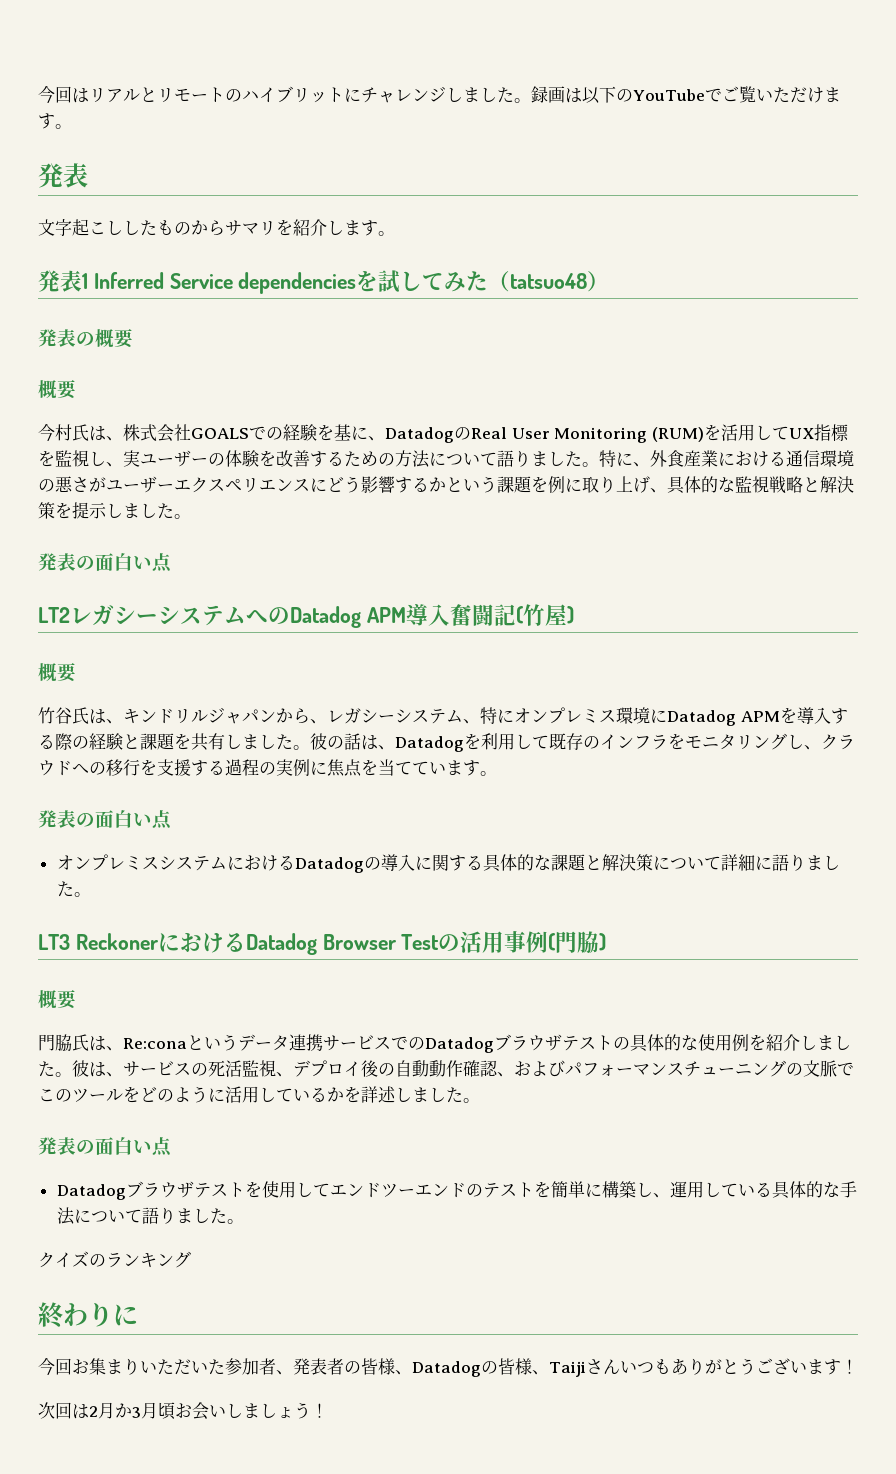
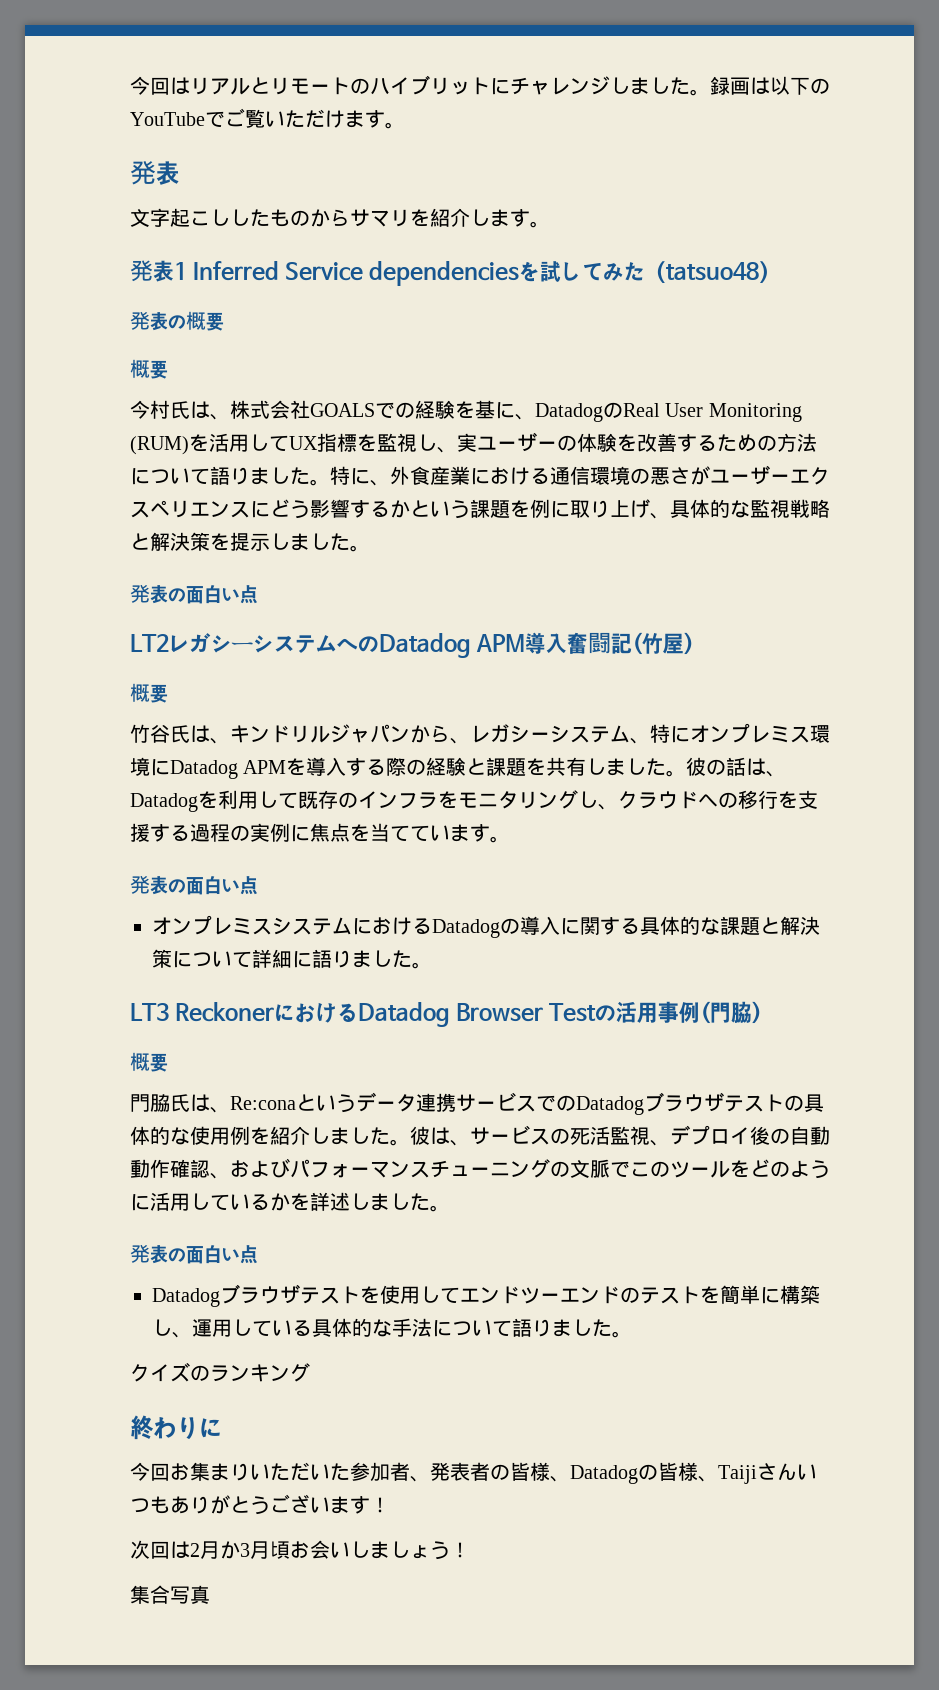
+ 集合写真

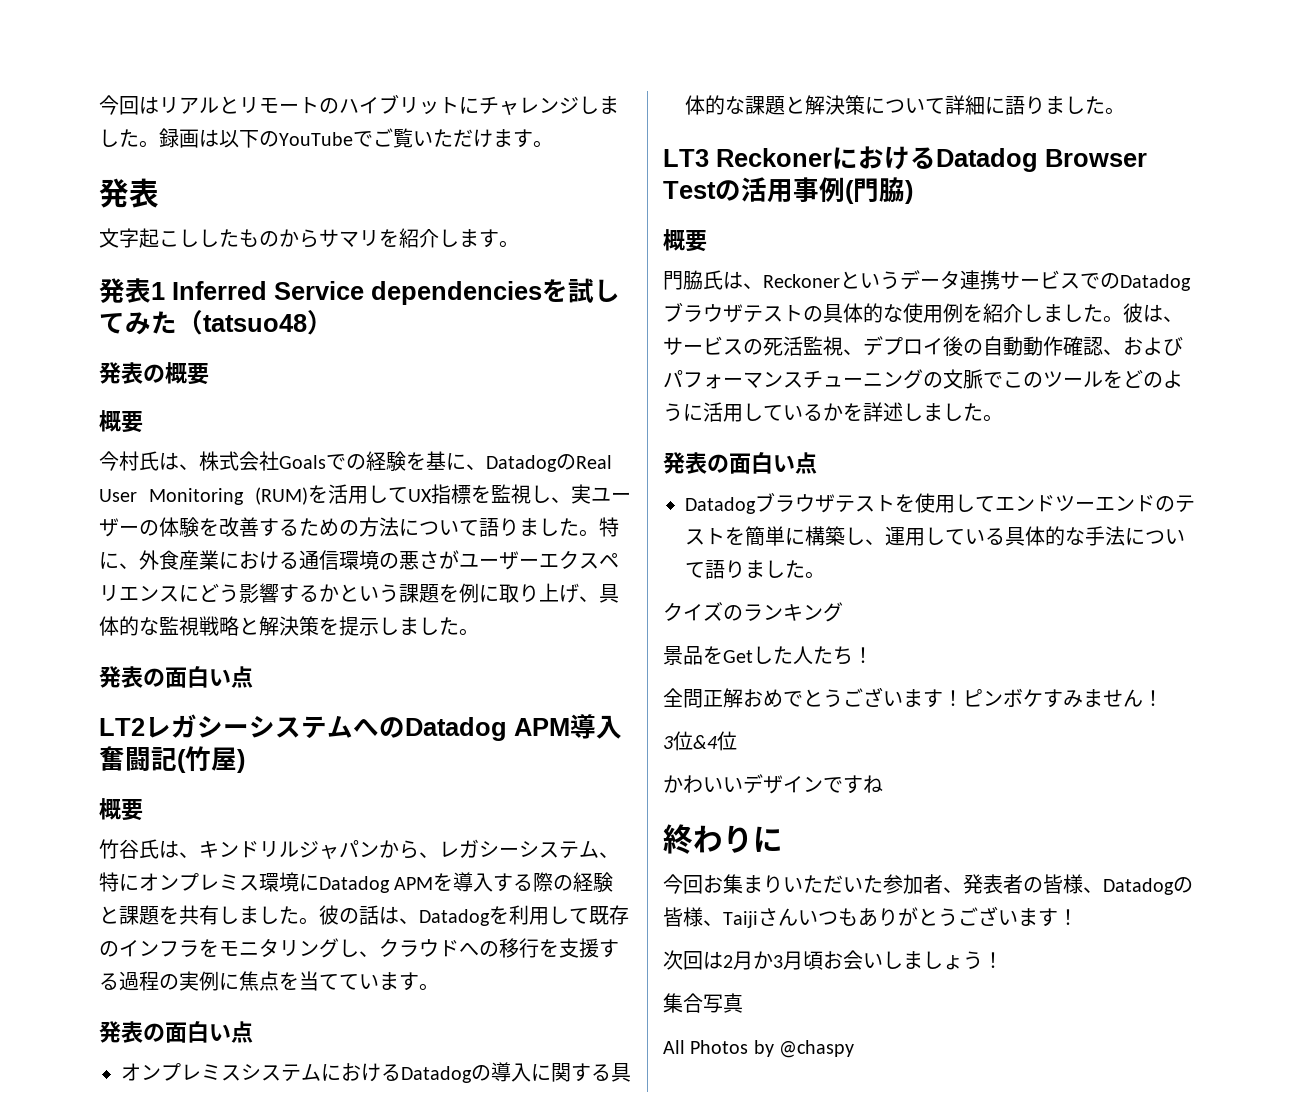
- 今村氏は、株式会社GOALSでの経験を基に、DatadogのReal User Monitoring (RUM)を活用してUX指標を監視し、実ユーザーの体験を改善するための方法について語りました。
+ 今村氏は、株式会社Goalsでの経験を基に、DatadogのReal User Monitoring (RUM)を活用してUX指標を監視し、実ユーザーの体験を改善するための方法について語りました。
- 門脇氏は、Re:conaというデータ連携サービスでのDatadogブラウザテストの具体的な使用例を紹介しました。
+ 門脇氏は、Reckonerというデータ連携サービスでのDatadogブラウザテストの具体的な使用例を紹介しました。
+ 景品をGetした人たち！
+ 全問正解おめでとうございます！ピンボケすみません！
+ 3位&4位
+ かわいいデザインですね
+ All Photos by @chaspy

